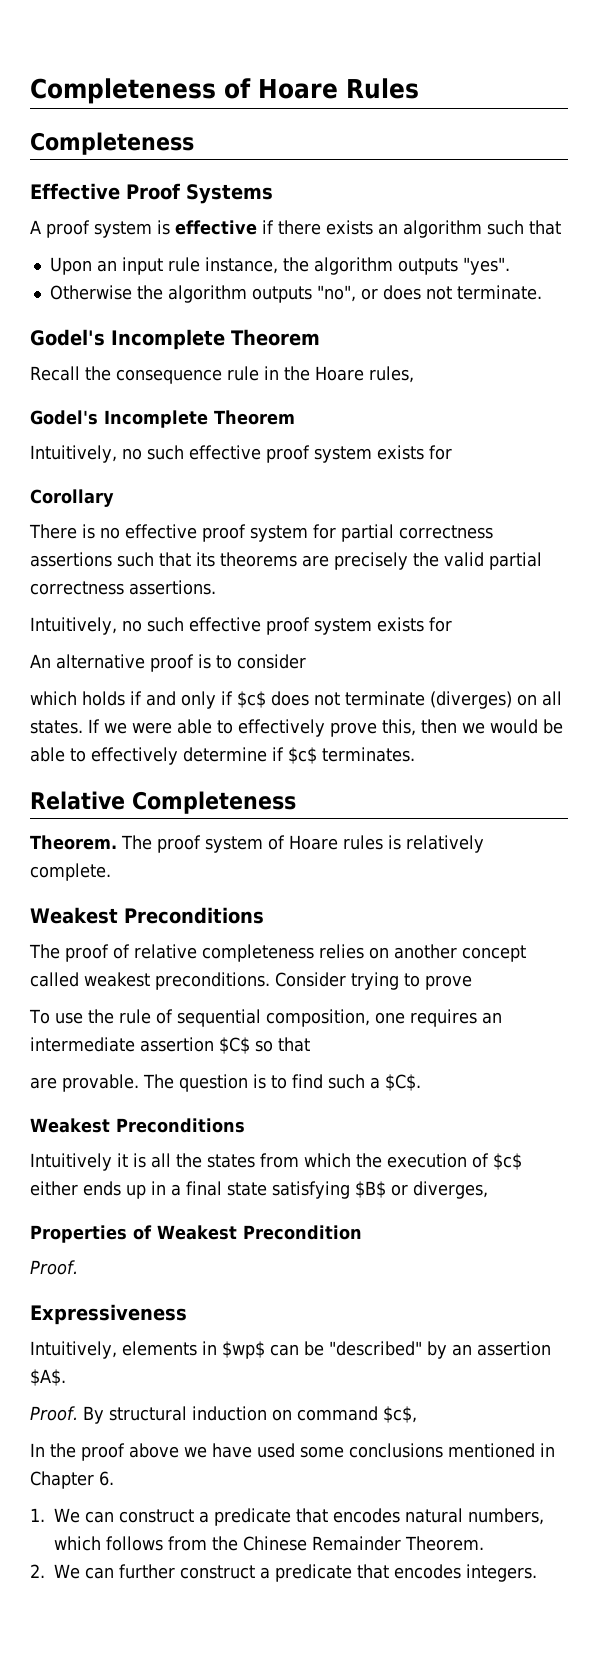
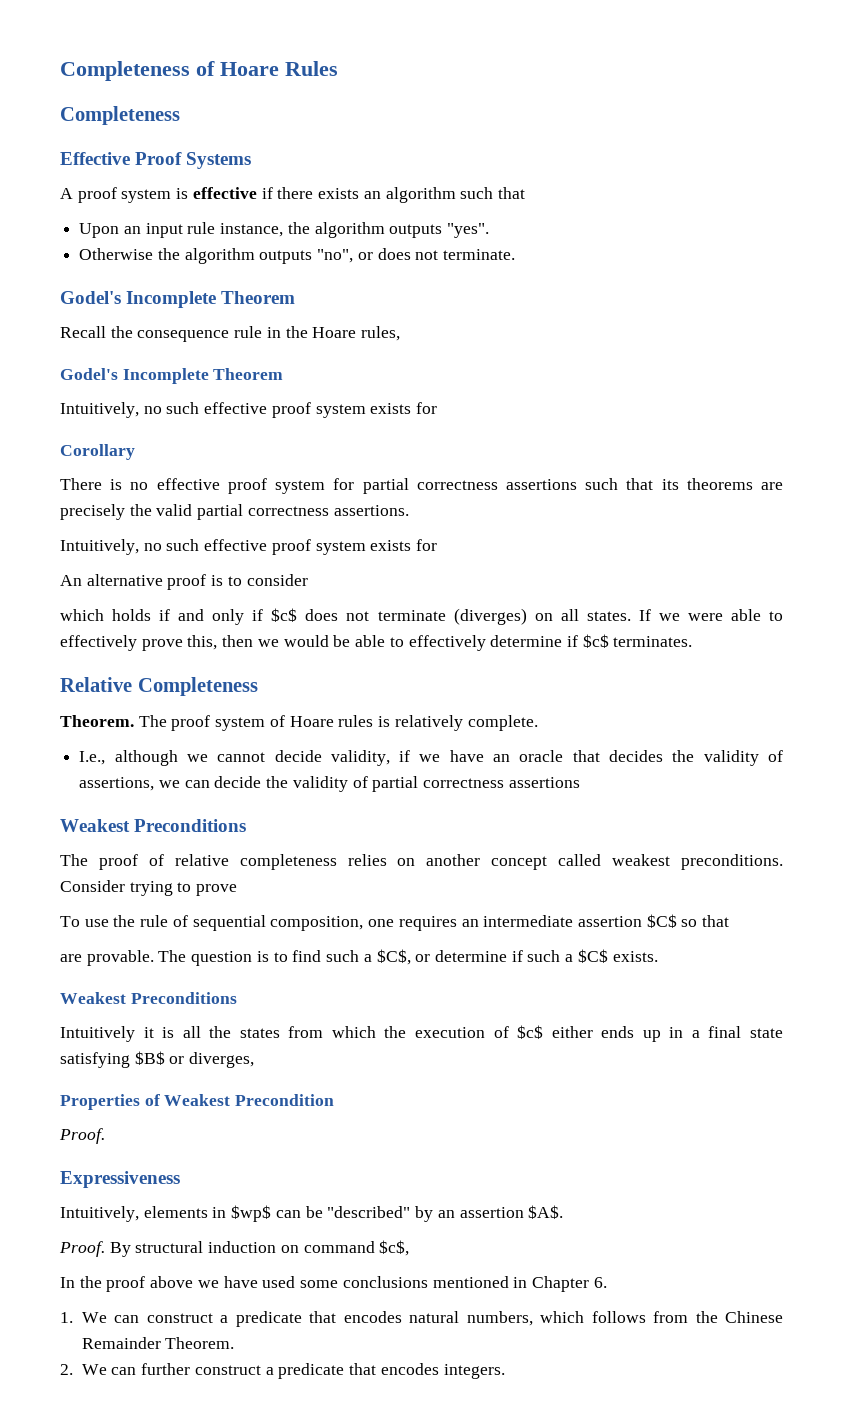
+ I.e., although we cannot decide validity, if we have an oracle that decides the validity of assertions, we can decide the validity of partial correctness assertions
- The question is to find such a $C$.
+ The question is to find such a $C$, or determine if such a $C$ exists.

